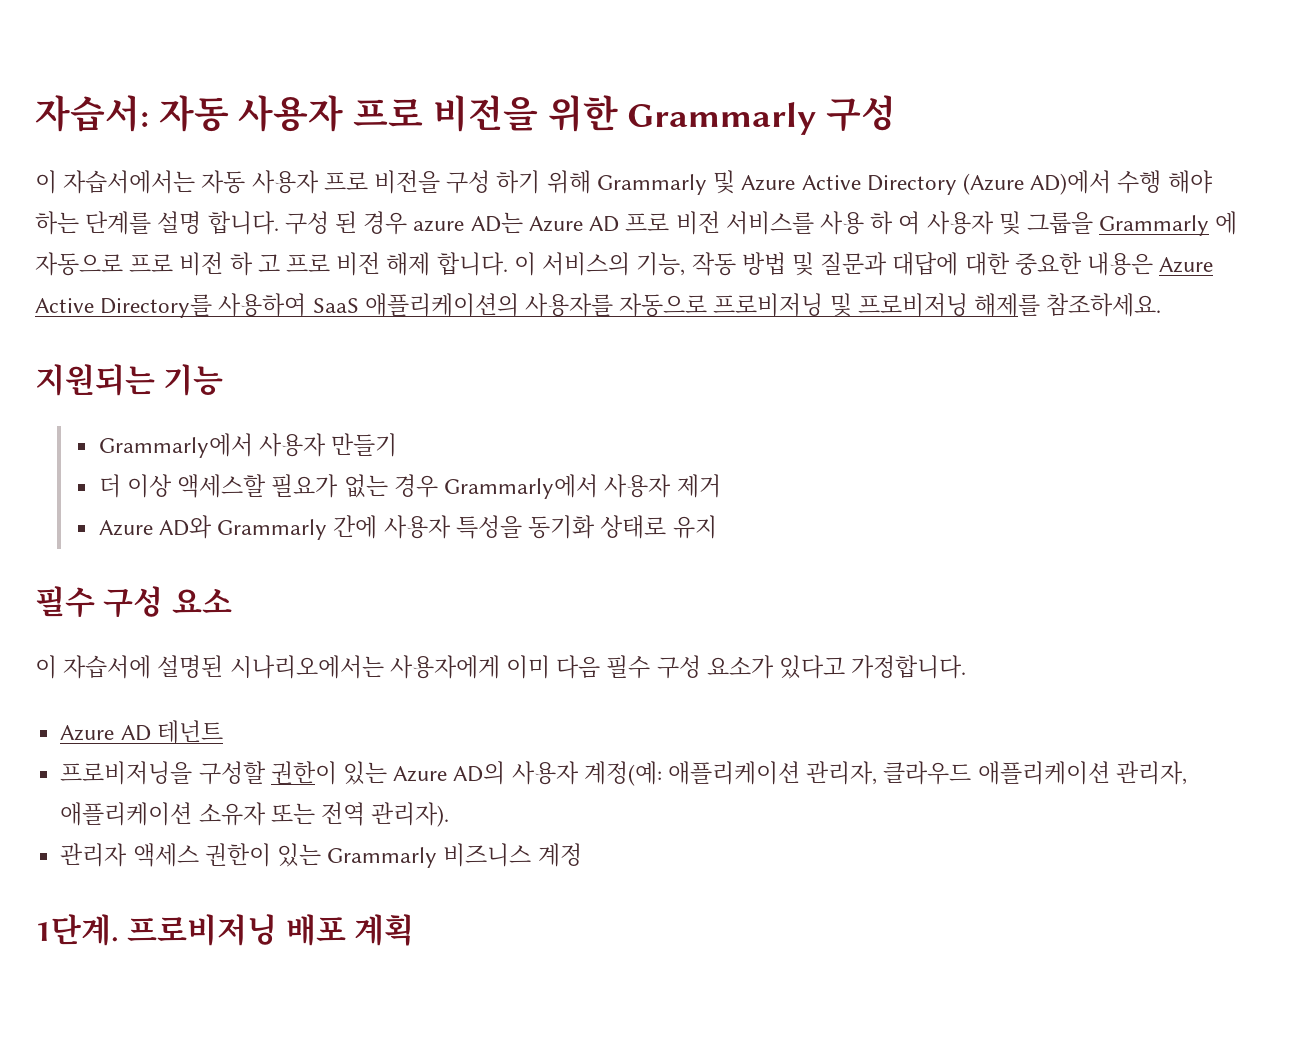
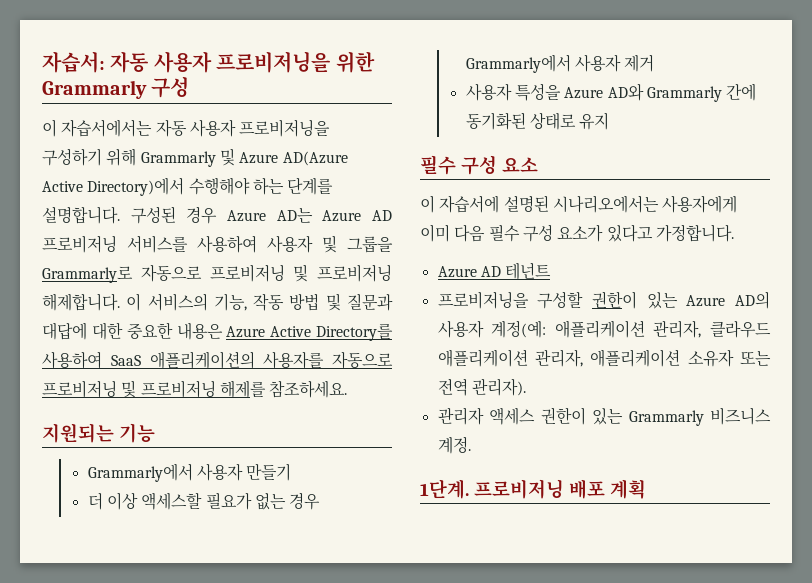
- 자습서: 자동 사용자 프로 비전을 위한 Grammarly 구성
+ 자습서: 자동 사용자 프로비저닝을 위한 Grammarly 구성
- 이 자습서에서는 자동 사용자 프로 비전을 구성 하기 위해 Grammarly 및 Azure Active Directory (Azure AD)에서 수행 해야 하는 단계를 설명 합니다. 구성 된 경우 azure AD는 Azure AD 프로 비전 서비스를 사용 하 여 사용자 및 그룹을 Grammarly 에 자동으로 프로 비전 하 고 프로 비전 해제 합니다.
+ 이 자습서에서는 자동 사용자 프로비저닝을 구성하기 위해 Grammarly 및 Azure AD(Azure Active Directory)에서 수행해야 하는 단계를 설명합니다. 구성된 경우 Azure AD는 Azure AD 프로비저닝 서비스를 사용하여 사용자 및 그룹을 Grammarly로 자동으로 프로비저닝 및 프로비저닝 해제합니다.
- Azure AD와 Grammarly 간에 사용자 특성을 동기화 상태로 유지
+ 사용자 특성을 Azure AD와 Grammarly 간에 동기화된 상태로 유지
- 관리자 액세스 권한이 있는 Grammarly 비즈니스 계정
+ 관리자 액세스 권한이 있는 Grammarly 비즈니스 계정.

